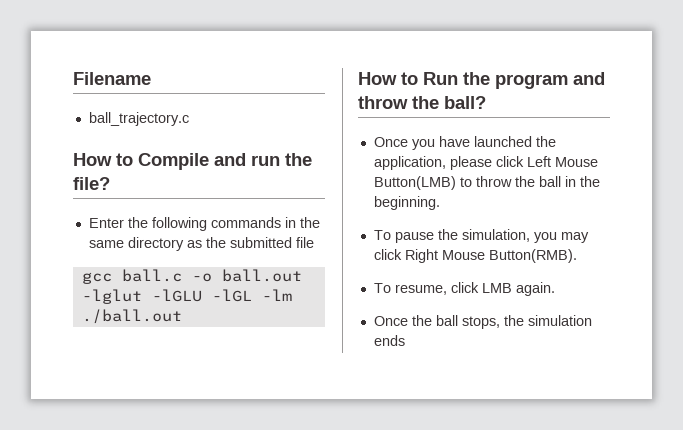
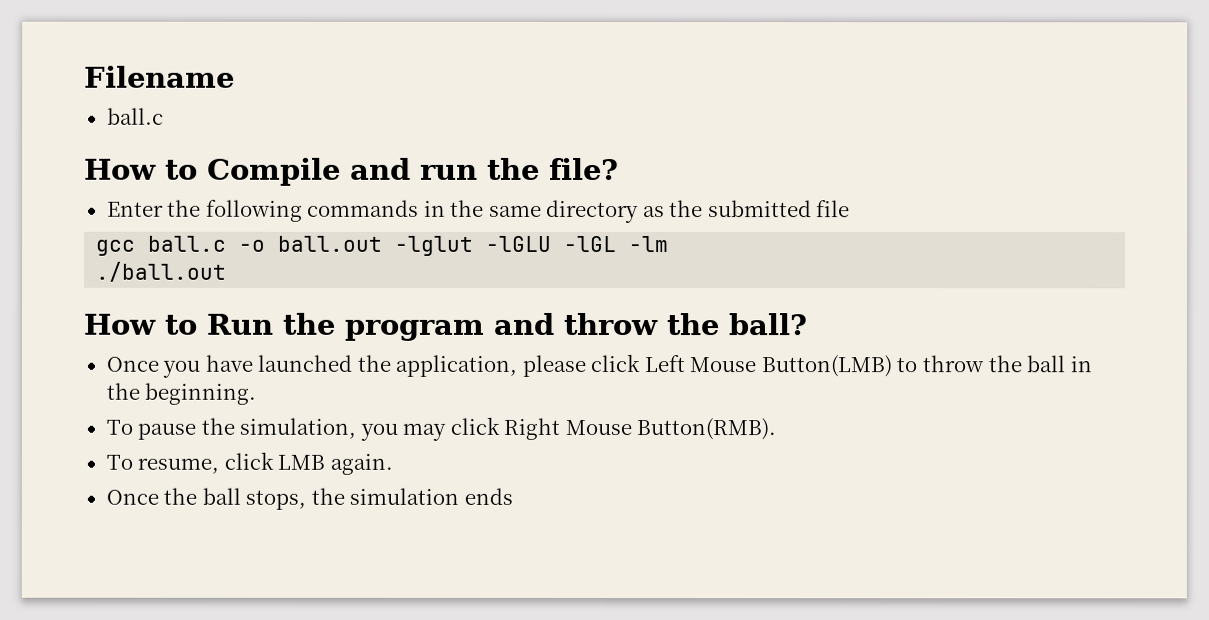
  Filename
- ball_trajectory.c
+ ball.c

